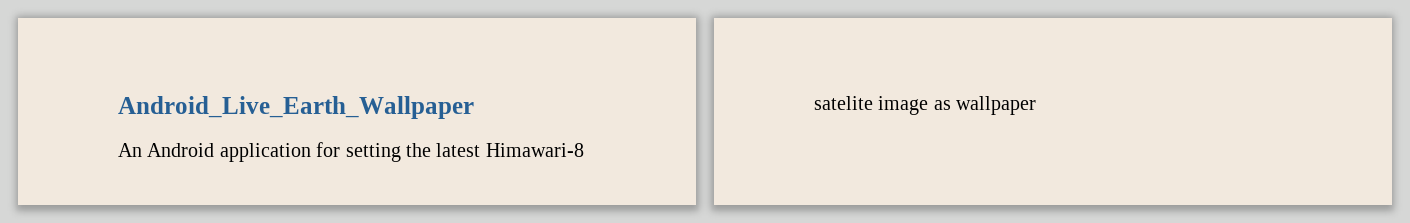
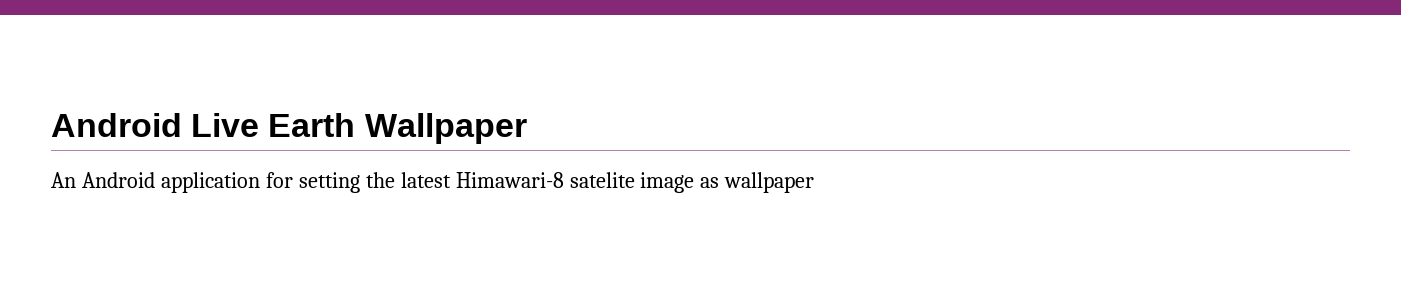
- Android_Live_Earth_Wallpaper
+ Android Live Earth Wallpaper

